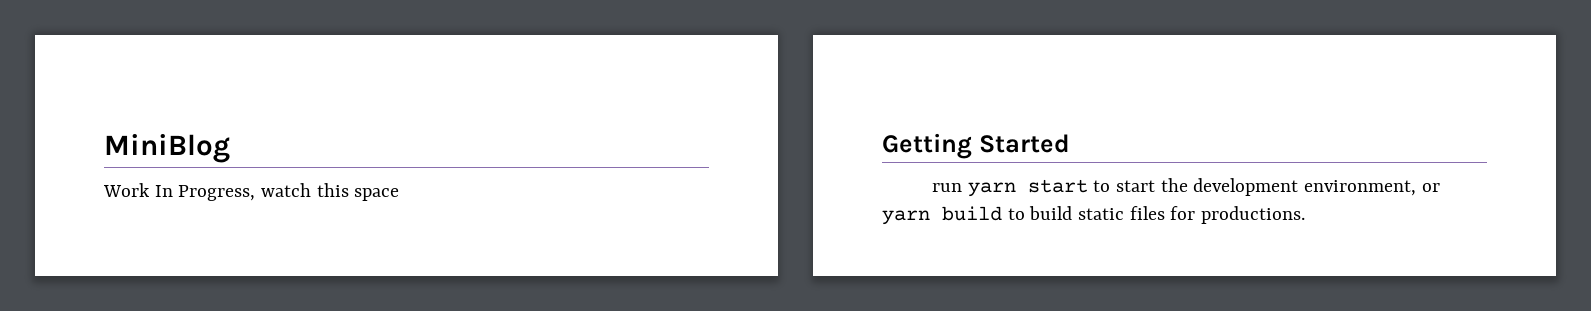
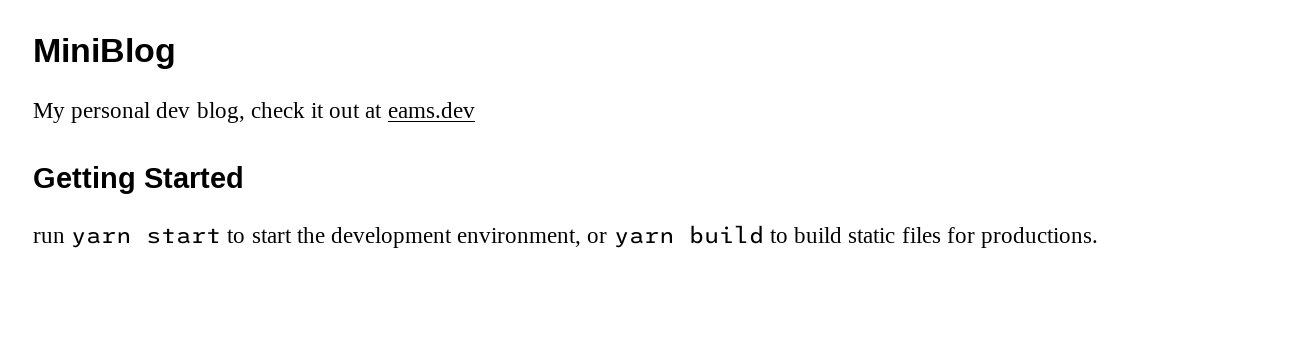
- Work In Progress, watch this space
+ My personal dev blog, check it out at eams.dev

